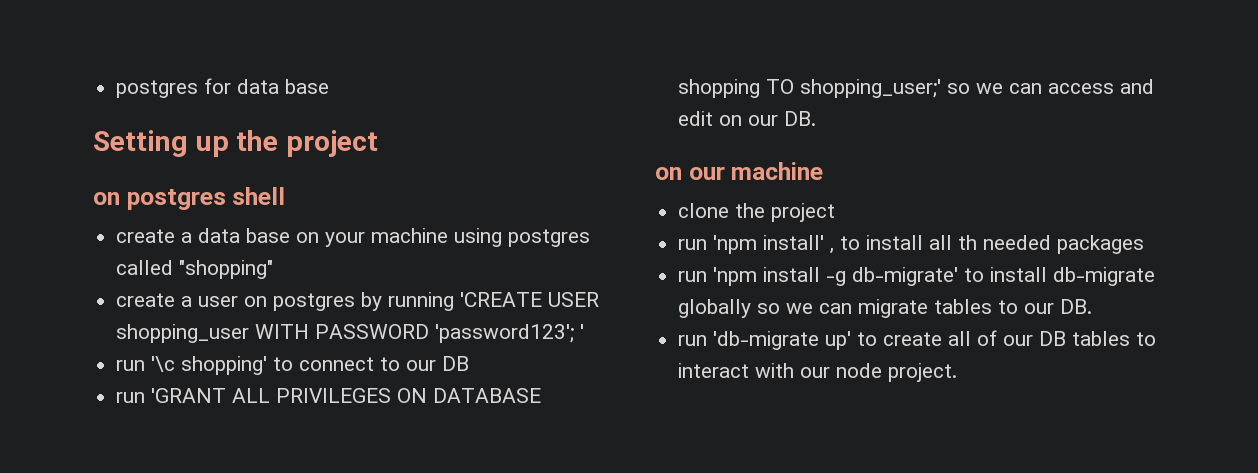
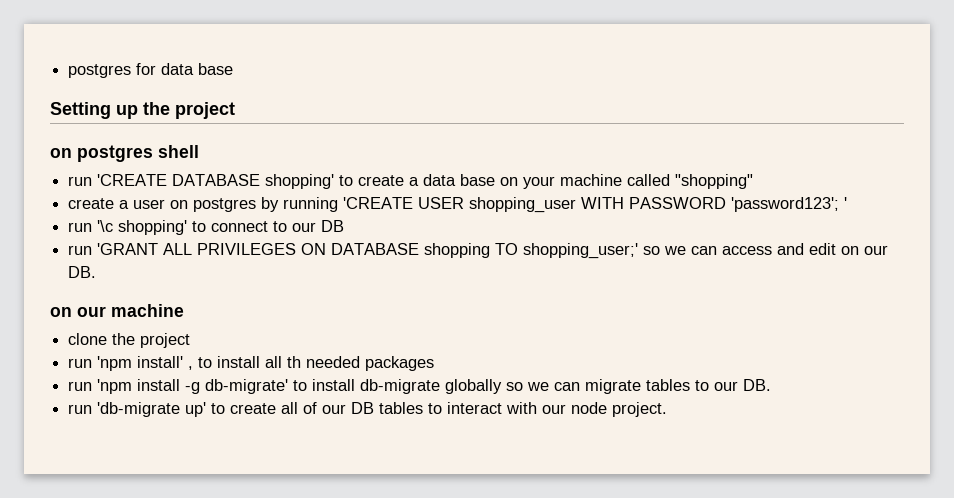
- create a data base on your machine using postgres called "shopping"
+ run 'CREATE DATABASE shopping' to create a data base on your machine called "shopping"

